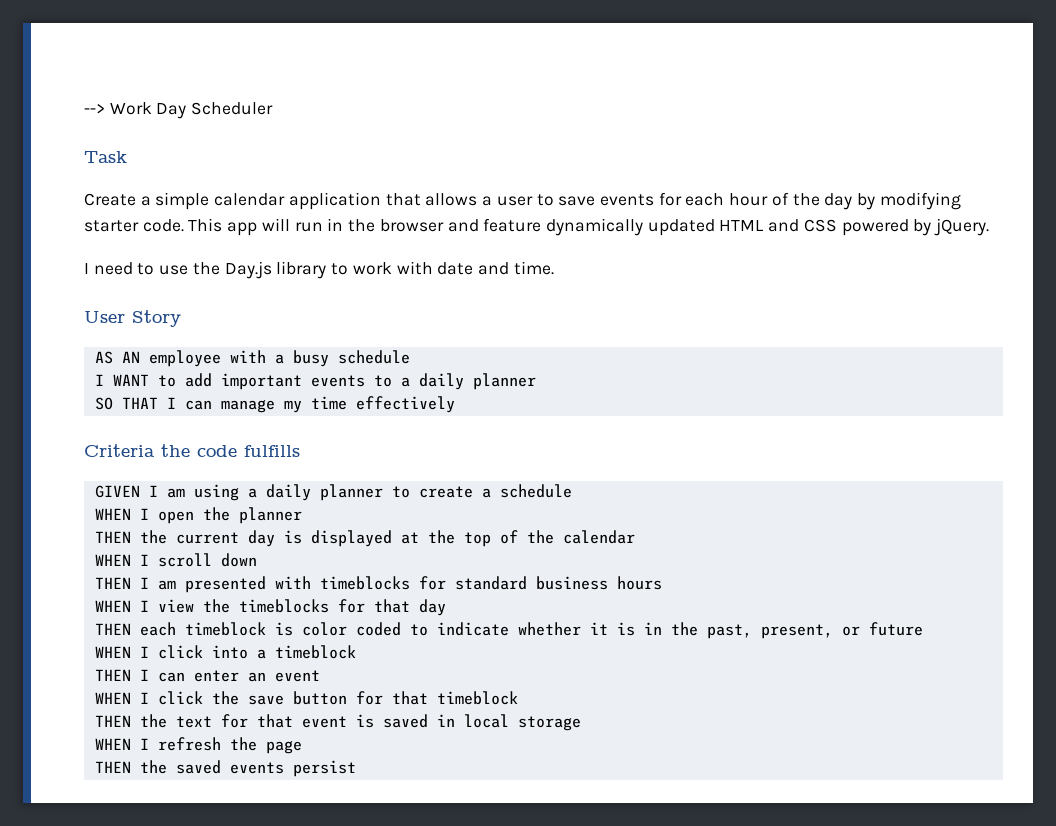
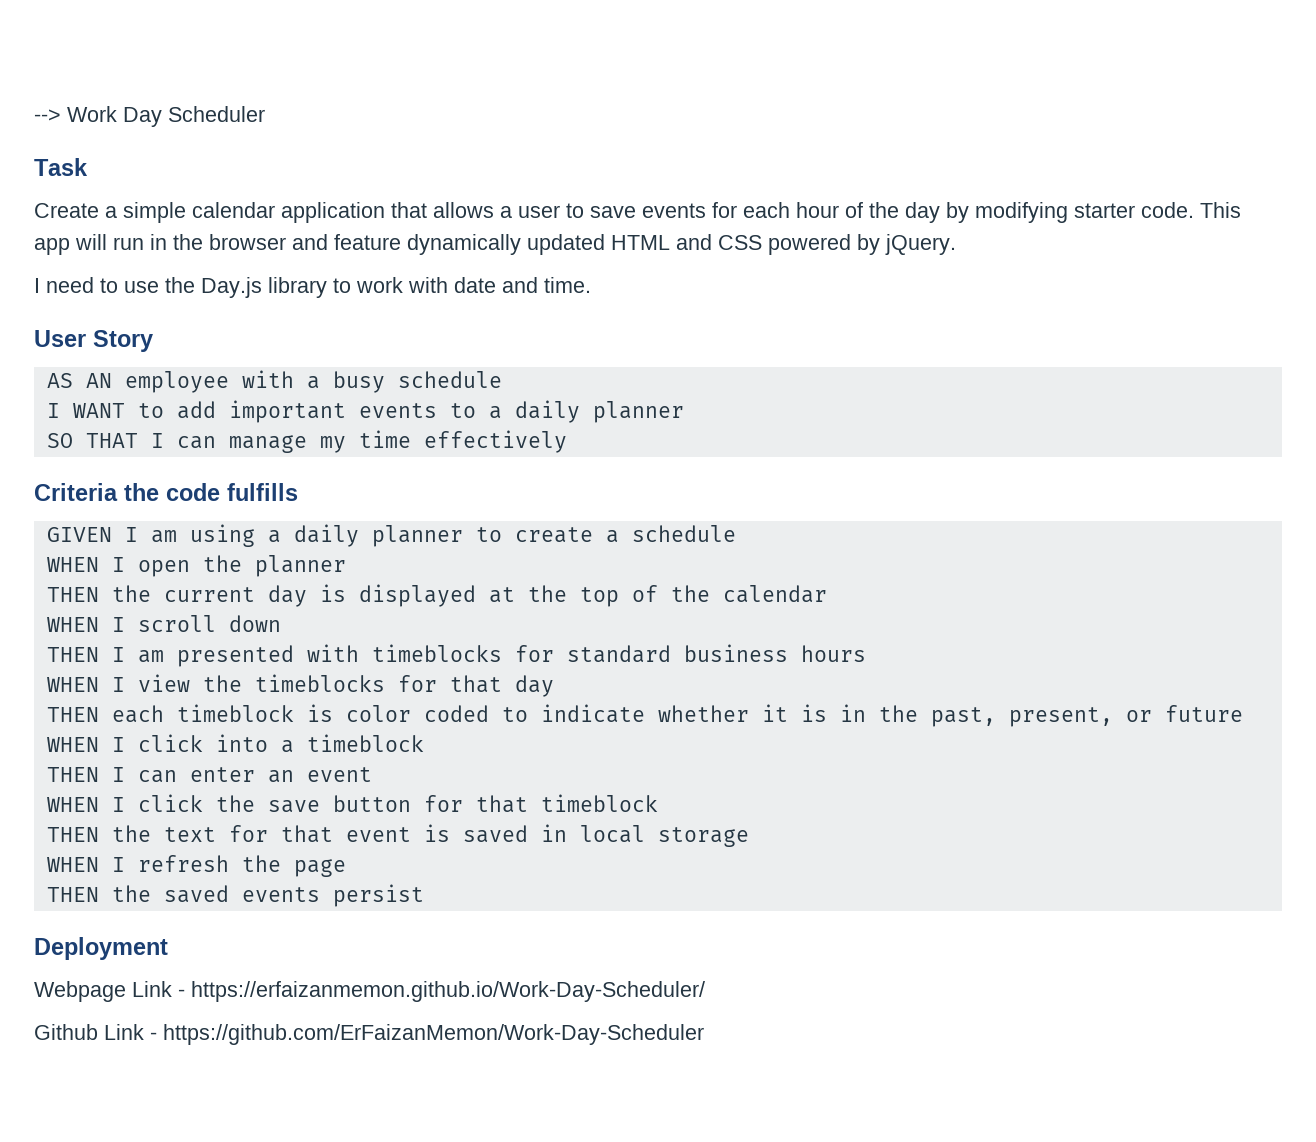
+ Deployment
+ Webpage Link - https://erfaizanmemon.github.io/Work-Day-Scheduler/
+ Github Link - https://github.com/ErFaizanMemon/Work-Day-Scheduler

